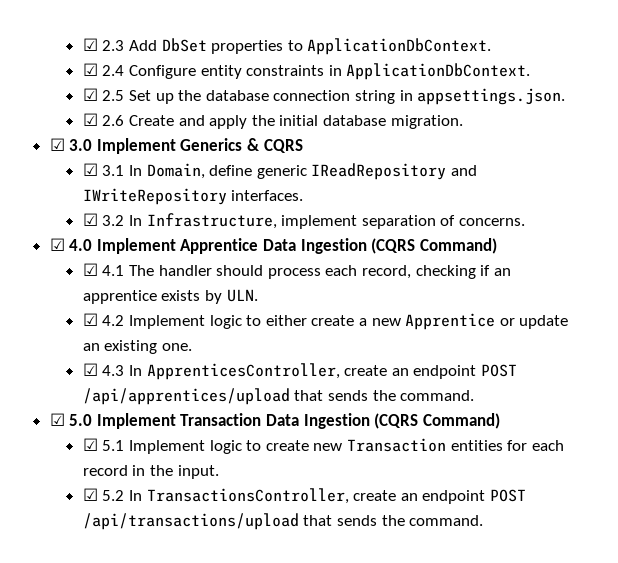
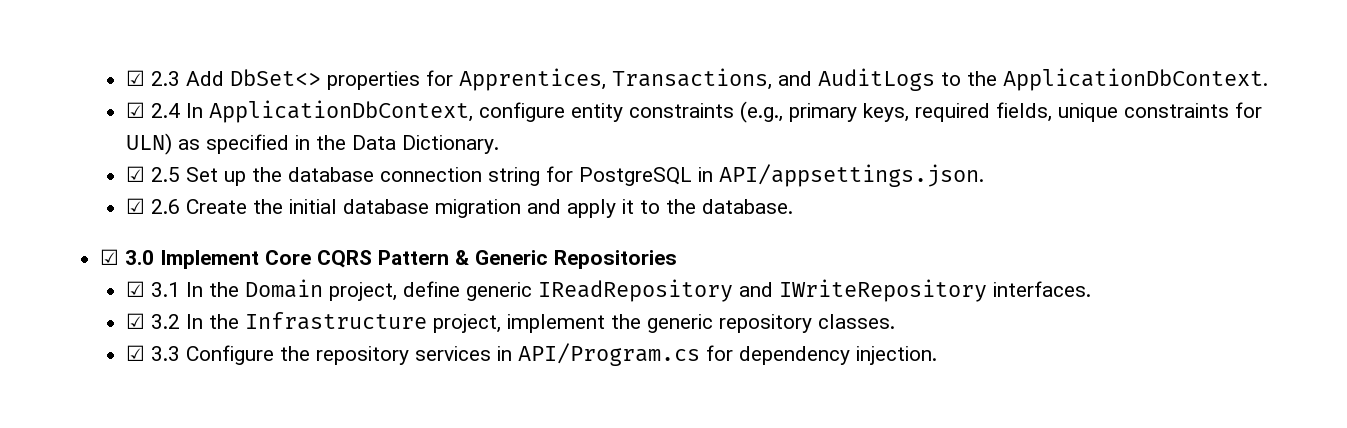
- ☑ 2.3 Add DbSet properties to ApplicationDbContext.
- ☑ 2.4 Configure entity constraints in ApplicationDbContext.
+ ☑ 2.3 Add DbSet<> properties for Apprentices, Transactions, and AuditLogs to the ApplicationDbContext.
+ ☑ 2.4 In ApplicationDbContext, configure entity constraints (e.g., primary keys, required fields, unique constraints for ULN) as specified in the Data Dictionary.
- ☑ 2.5 Set up the database connection string in appsettings.json.
+ ☑ 2.5 Set up the database connection string for PostgreSQL in API/appsettings.json.
- ☑ 2.6 Create and apply the initial database migration.
- ☑ 3.0 Implement Generics & CQRS
+ ☑ 2.6 Create the initial database migration and apply it to the database.
+ ☑ 3.0 Implement Core CQRS Pattern & Generic Repositories
- ☑ 3.1 In Domain, define generic IReadRepository and IWriteRepository interfaces.
+ ☑ 3.1 In the Domain project, define generic IReadRepository and IWriteRepository interfaces.
- ☑ 3.2 In Infrastructure, implement separation of concerns.
- ☑ 4.0 Implement Apprentice Data Ingestion (CQRS Command)
- ☑ 4.1 The handler should process each record, checking if an apprentice exists by ULN.
- ☑ 4.2 Implement logic to either create a new Apprentice or update an existing one.
- ☑ 4.3 In ApprenticesController, create an endpoint POST /api/apprentices/upload that sends the command.
- ☑ 5.0 Implement Transaction Data Ingestion (CQRS Command)
- ☑ 5.1 Implement logic to create new Transaction entities for each record in the input.
- ☑ 5.2 In TransactionsController, create an endpoint POST /api/transactions/upload that sends the command.
+ ☑ 3.2 In the Infrastructure project, implement the generic repository classes.
+ ☑ 3.3 Configure the repository services in API/Program.cs for dependency injection.

